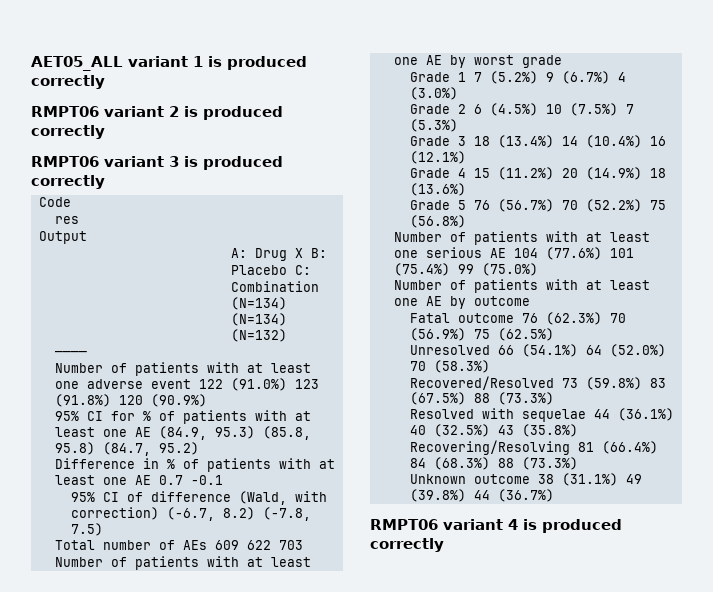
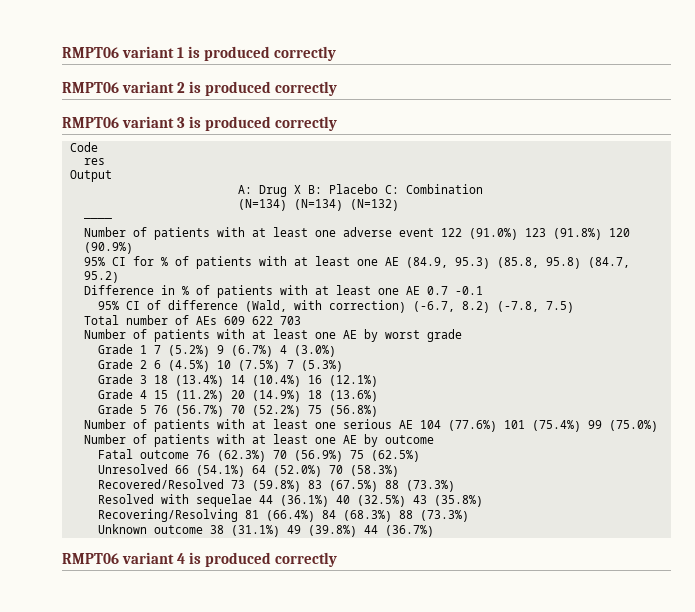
- AET05_ALL variant 1 is produced correctly
+ RMPT06 variant 1 is produced correctly

